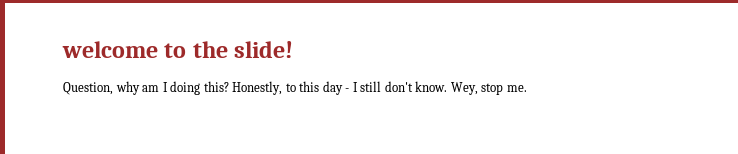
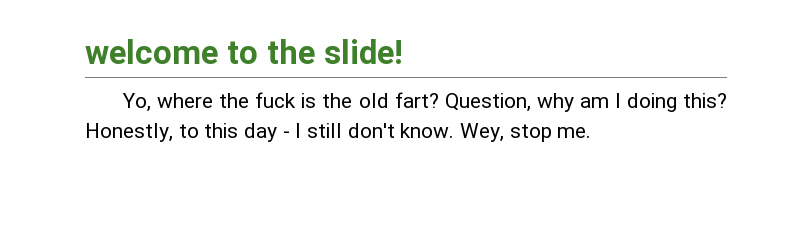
+ Yo, where the fuck is the old fart?

